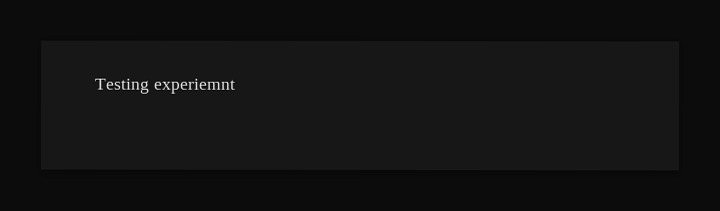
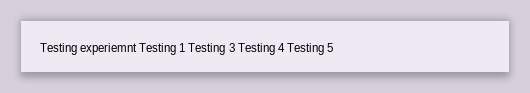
- Testing experiemnt
+ Testing experiemnt Testing 1 Testing 3 Testing 4 Testing 5

